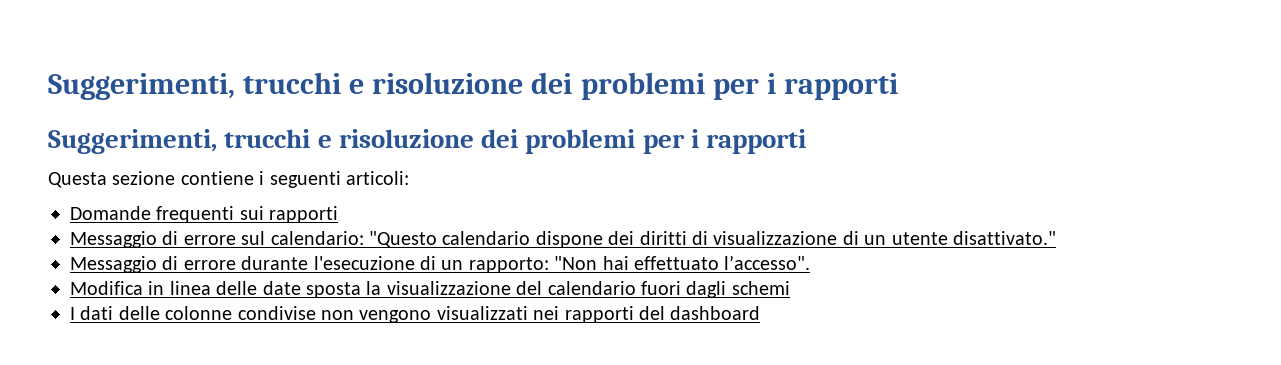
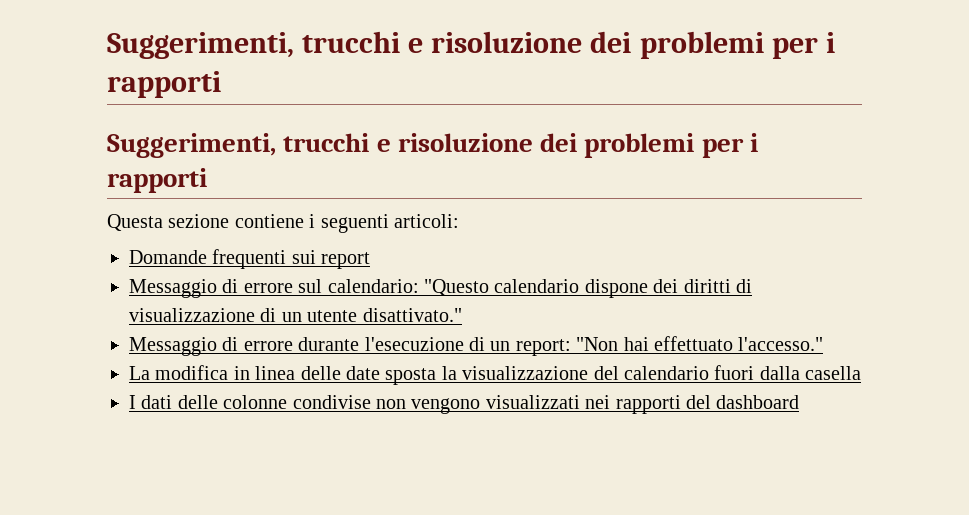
- Domande frequenti sui rapporti
+ Domande frequenti sui report
- Messaggio di errore durante l'esecuzione di un rapporto: "Non hai effettuato l’accesso".
- Modifica in linea delle date sposta la visualizzazione del calendario fuori dagli schemi
+ Messaggio di errore durante l'esecuzione di un report: "Non hai effettuato l'accesso."
+ La modifica in linea delle date sposta la visualizzazione del calendario fuori dalla casella

